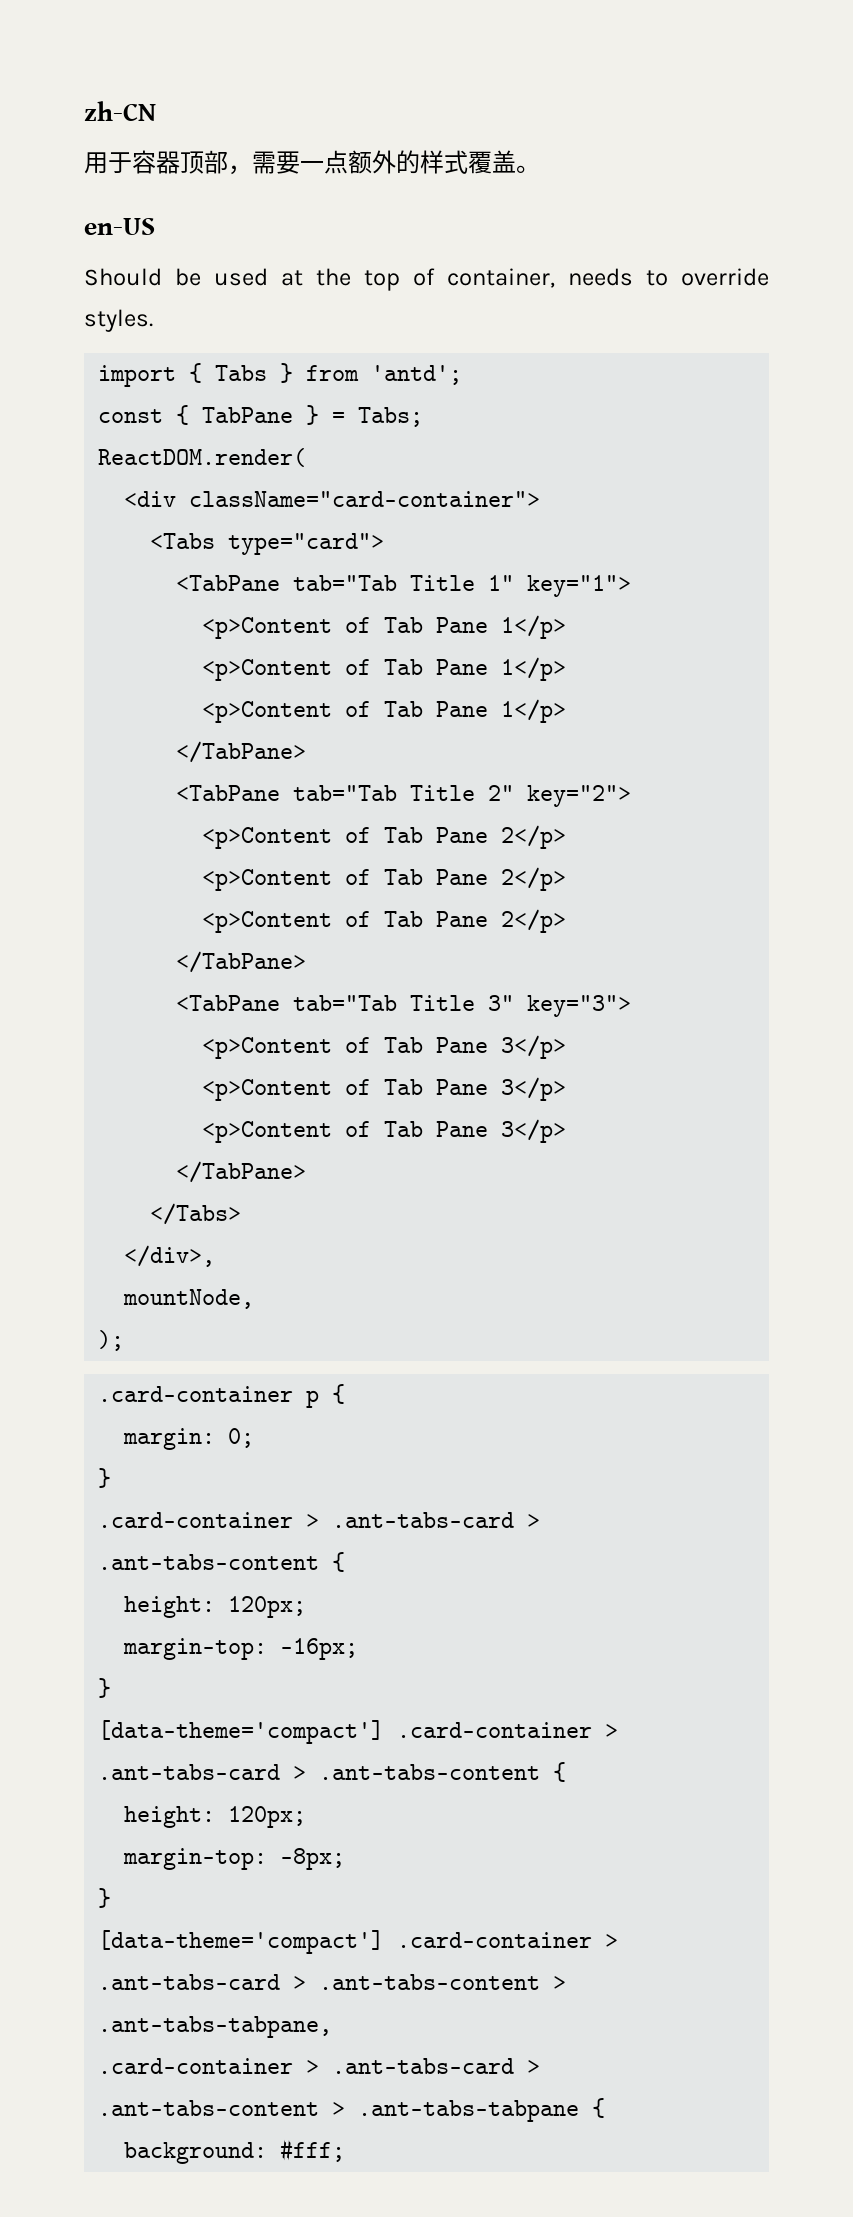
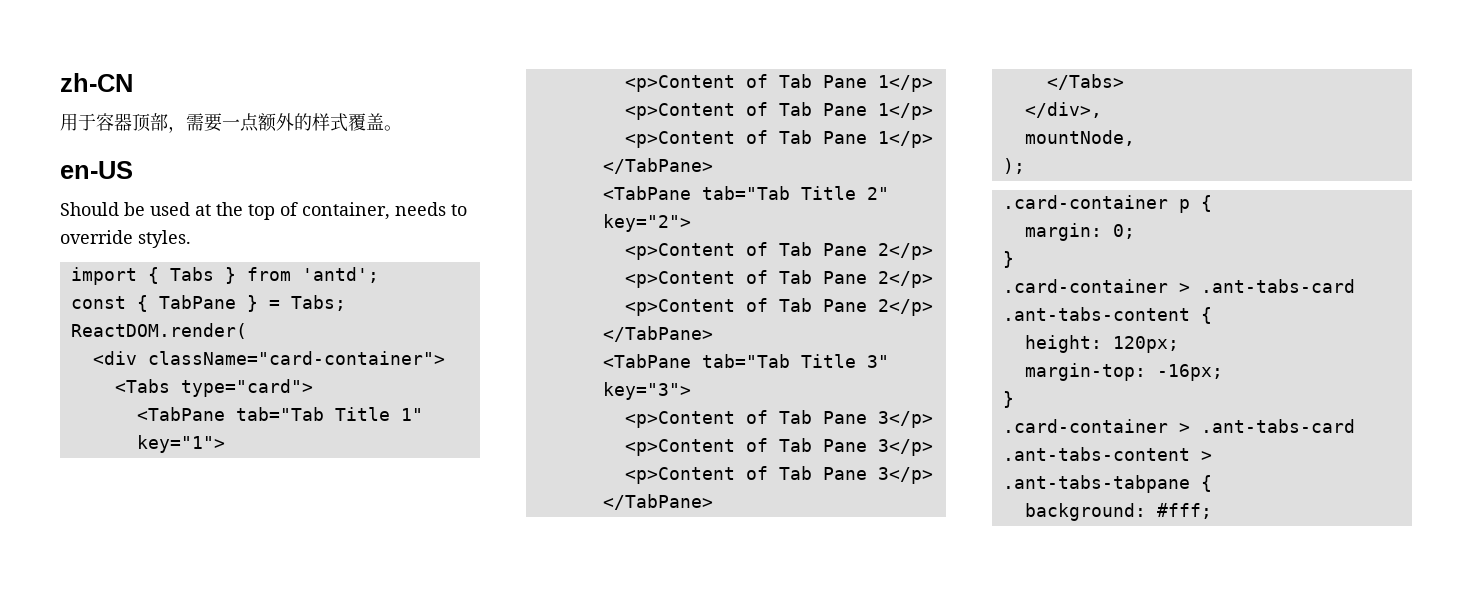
  margin: 0;
  }
- .card-container > .ant-tabs-card > .ant-tabs-content {
+ .card-container > .ant-tabs-card .ant-tabs-content {
- [data-theme='compact'] .card-container > .ant-tabs-card > .ant-tabs-content {
- height: 120px;
- margin-top: -8px;
- }
- [data-theme='compact'] .card-container > .ant-tabs-card > .ant-tabs-content > .ant-tabs-tabpane,
- .card-container > .ant-tabs-card > .ant-tabs-content > .ant-tabs-tabpane {
+ .card-container > .ant-tabs-card .ant-tabs-content > .ant-tabs-tabpane {

